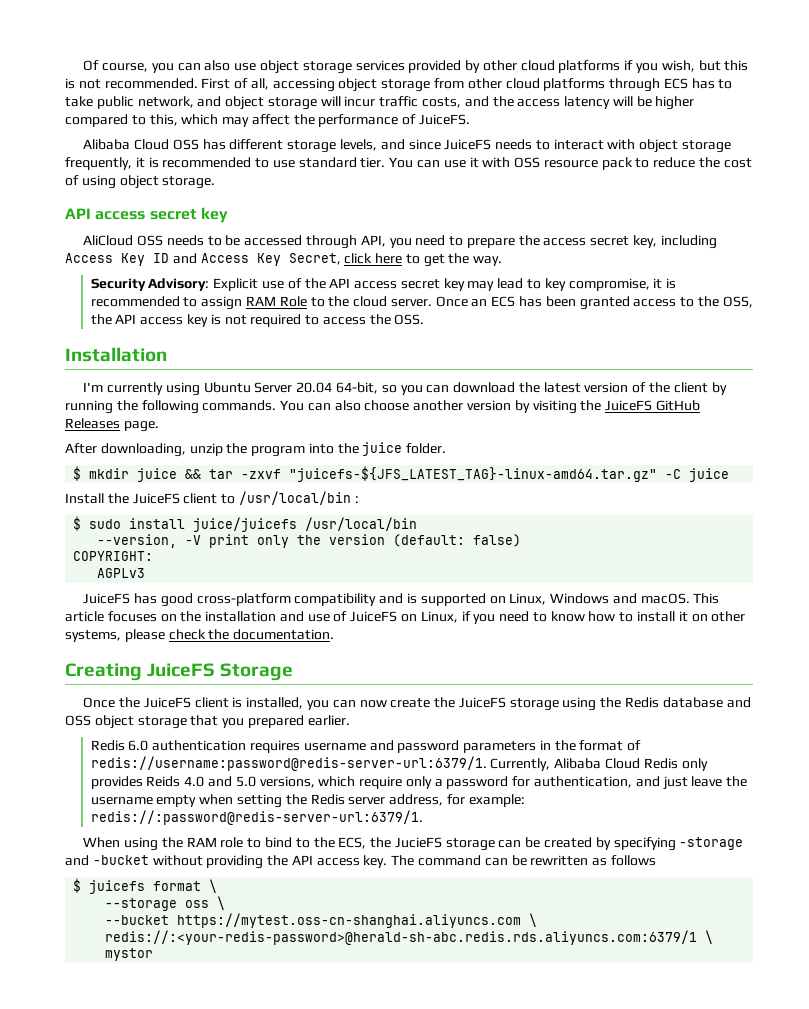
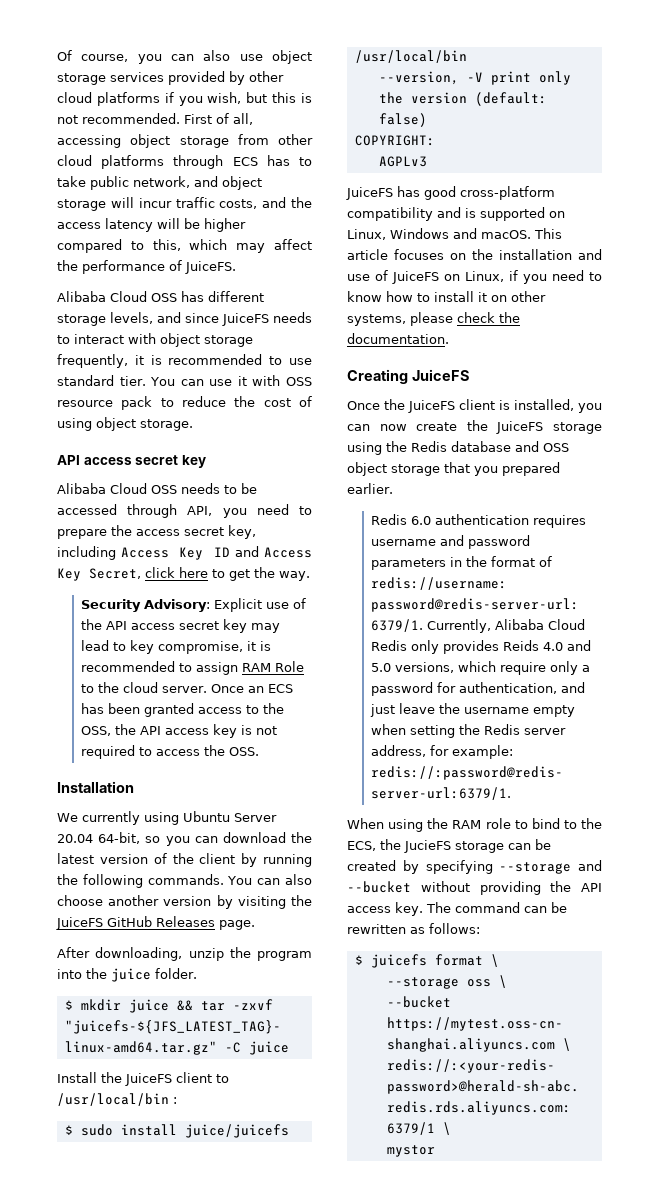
- AliCloud OSS needs to be accessed through API, you need to prepare the access secret key, including Access Key ID and Access Key Secret, click here to get the way.
+ Alibaba Cloud OSS needs to be accessed through API, you need to prepare the access secret key, including Access Key ID and Access Key Secret, click here to get the way.
- I'm currently using Ubuntu Server 20.04 64-bit, so you can download the latest version of the client by running the following commands.
+ We currently using Ubuntu Server 20.04 64-bit, so you can download the latest version of the client by running the following commands.
- Creating JuiceFS Storage
+ Creating JuiceFS
- When using the RAM role to bind to the ECS, the JucieFS storage can be created by specifying -storage and -bucket without providing the API access key.
+ When using the RAM role to bind to the ECS, the JucieFS storage can be created by specifying --storage and --bucket without providing the API access key.
- The command can be rewritten as follows
+ The command can be rewritten as follows:

